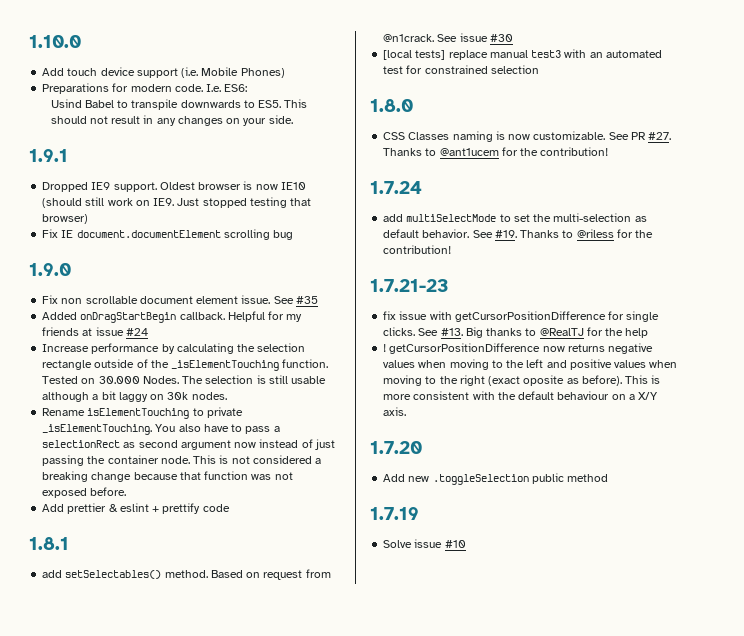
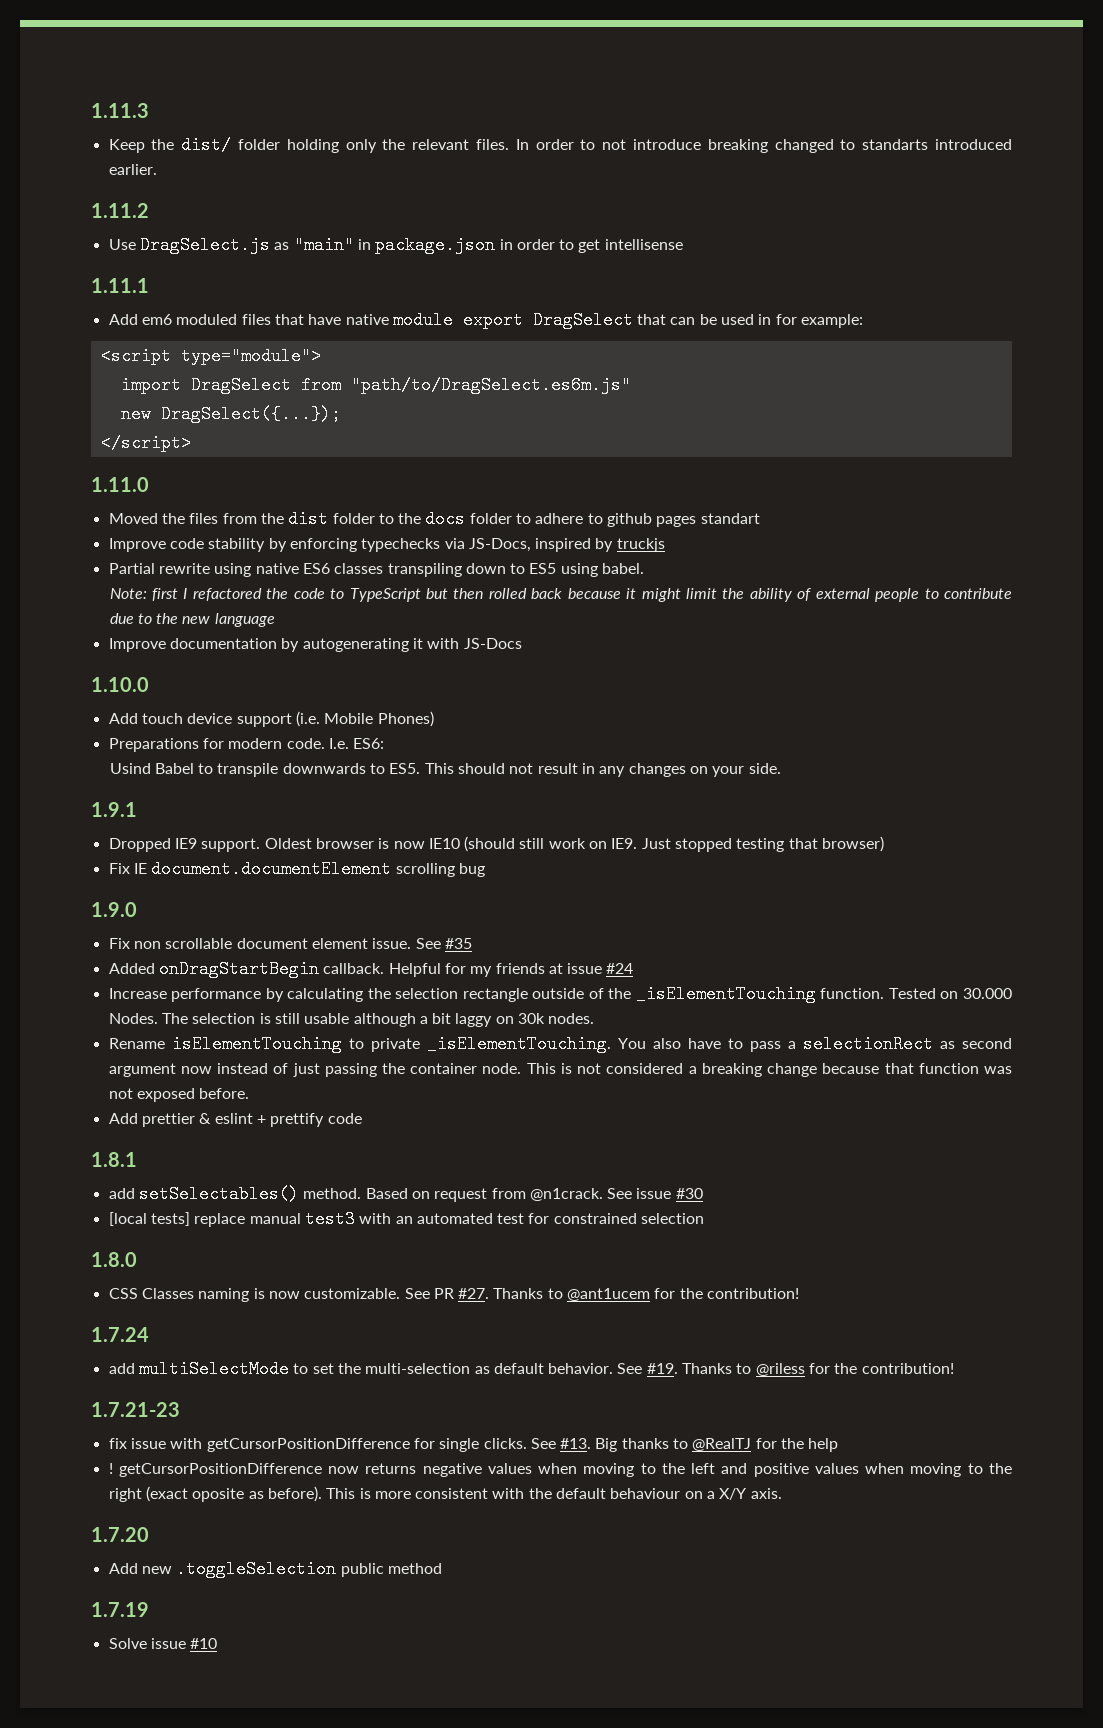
+ 1.11.3
+ Keep the dist/ folder holding only the relevant files. In order to not introduce breaking changed to standarts introduced earlier.
+ 1.11.2
+ Use DragSelect.js as "main" in package.json in order to get intellisense
+ 1.11.1
+ Add em6 moduled files that have native module export DragSelect that can be used in for example:
+ <script type="module">
+ import DragSelect from "path/to/DragSelect.es6m.js"
+ new DragSelect({...});
+ </script>
+ 1.11.0
+ Moved the files from the dist folder to the docs folder to adhere to github pages standart
+ Improve code stability by enforcing typechecks via JS-Docs, inspired by truckjs
+ Partial rewrite using native ES6 classes transpiling down to ES5 using babel.
+ Note: first I refactored the code to TypeScript but then rolled back because it might limit the ability of external people to contribute due to the new language
+ Improve documentation by autogenerating it with JS-Docs

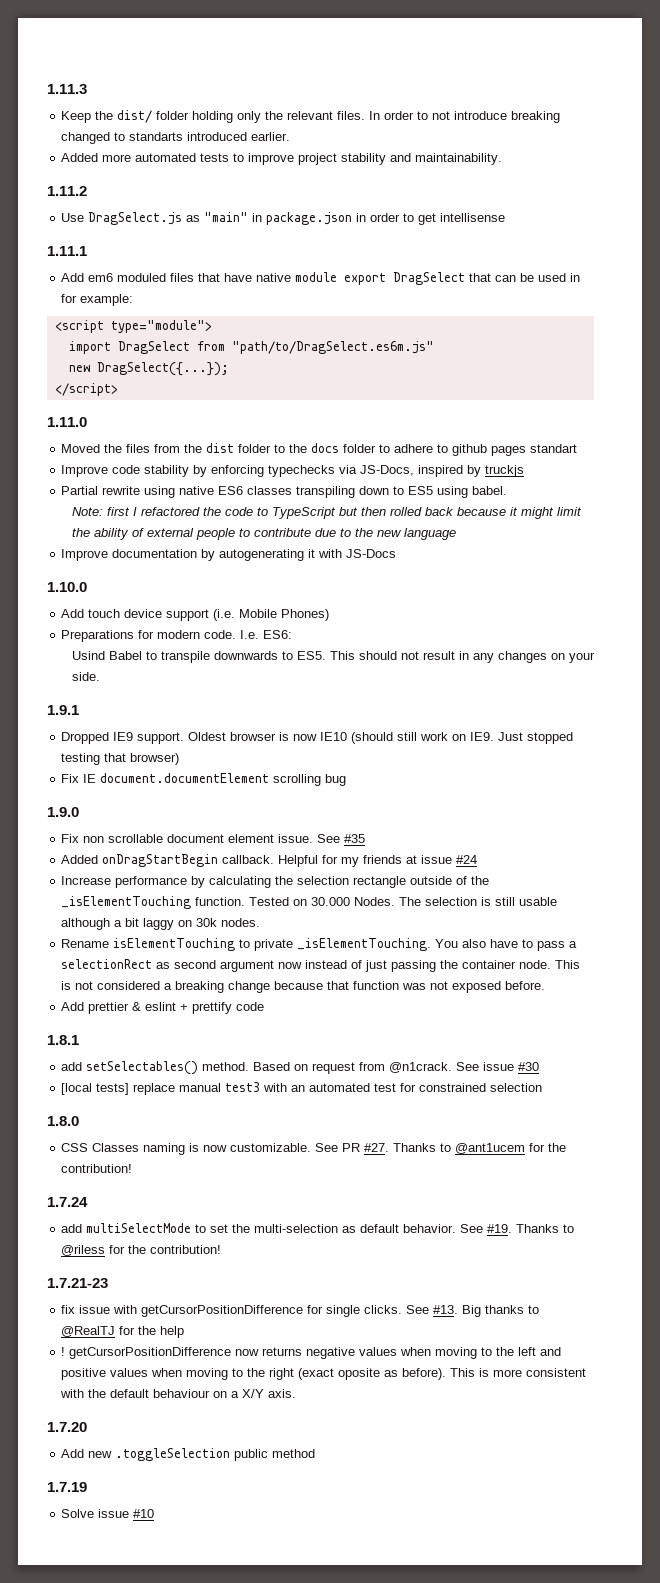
+ Added more automated tests to improve project stability and maintainability.

